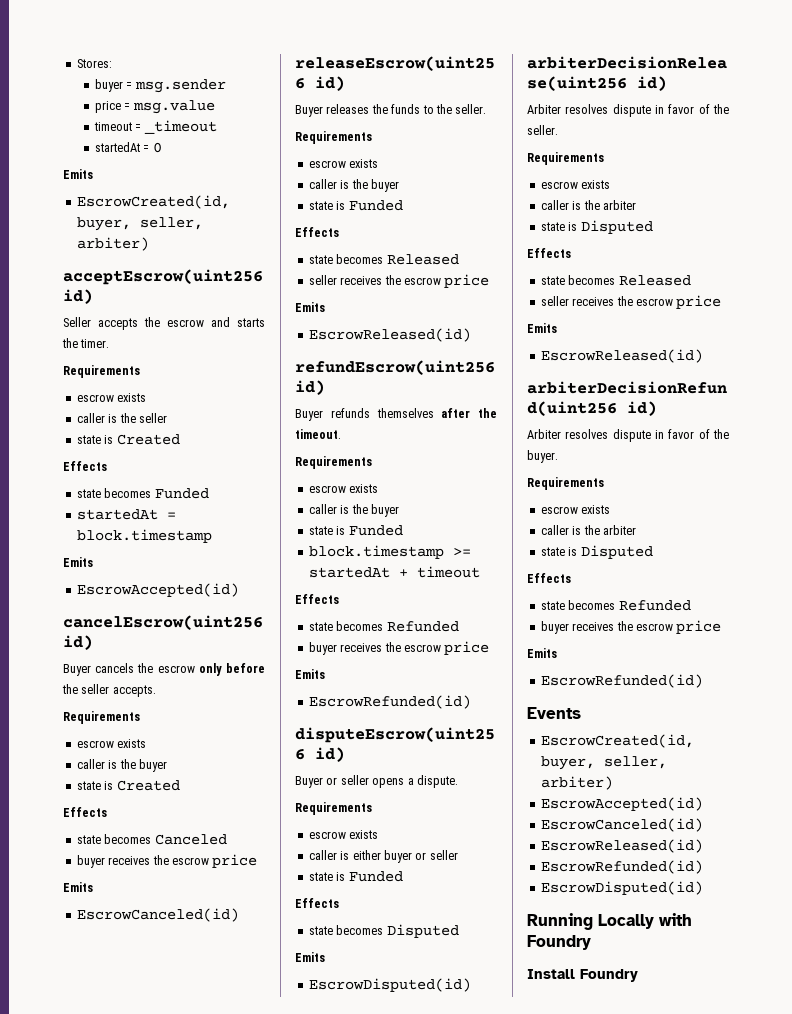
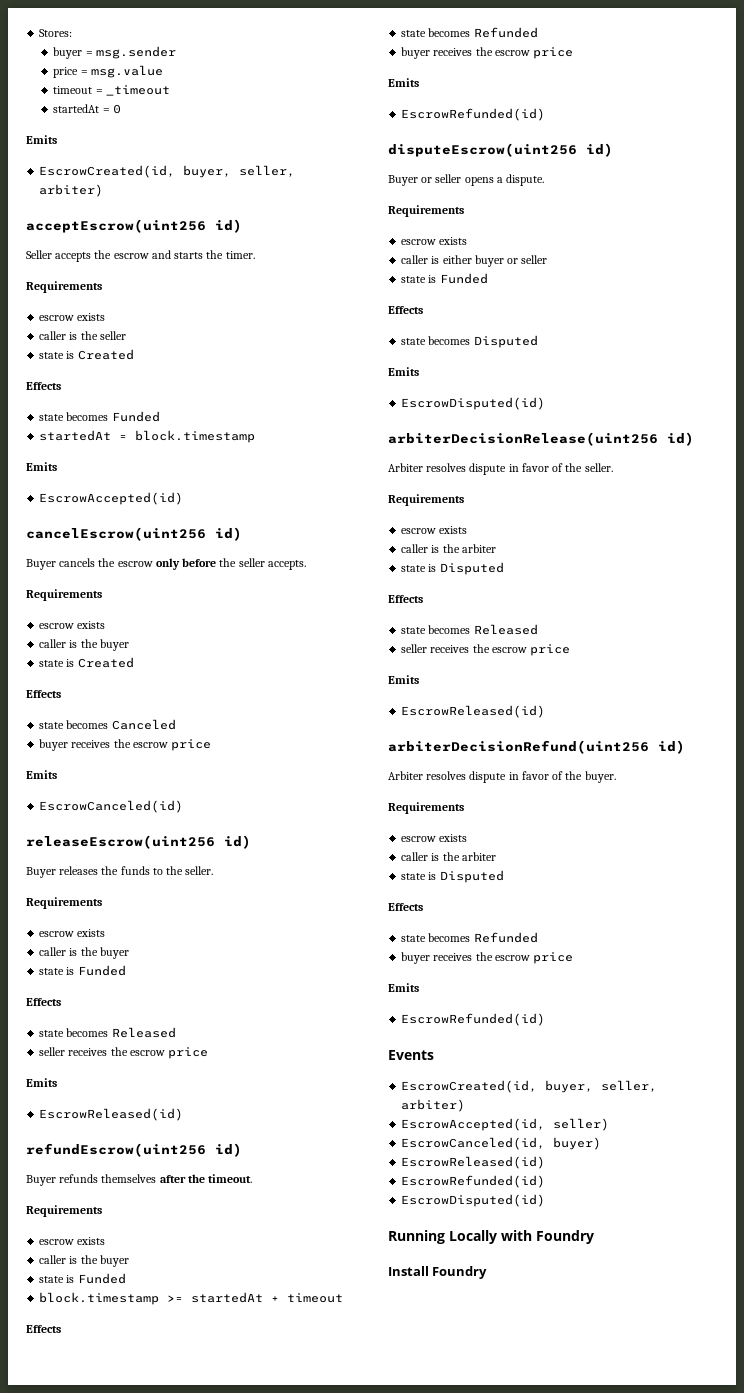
  Events
  EscrowCreated(id, buyer, seller, arbiter)
- EscrowAccepted(id)
- EscrowCanceled(id)
+ EscrowAccepted(id, seller)
+ EscrowCanceled(id, buyer)

